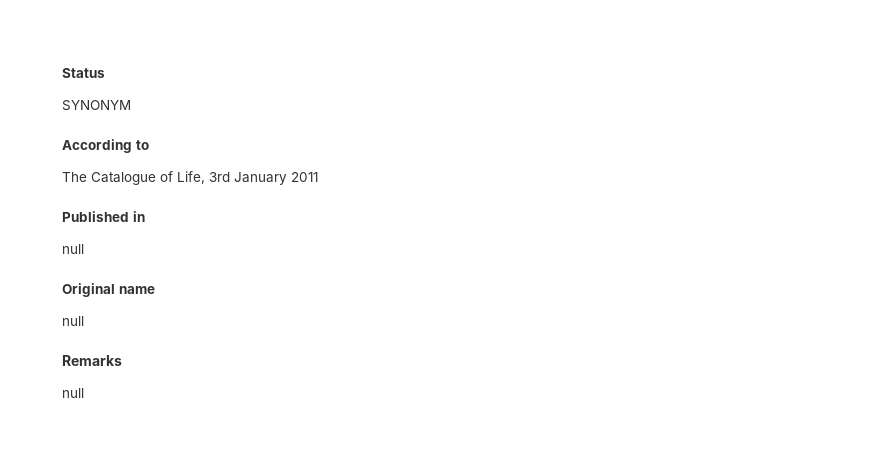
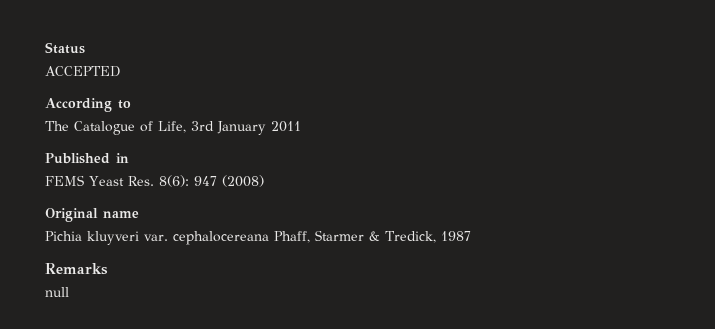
- SYNONYM
+ ACCEPTED
  Published in
- null
+ FEMS Yeast Res. 8(6): 947 (2008)
  Original name
- null
+ Pichia kluyveri var. cephalocereana Phaff, Starmer & Tredick, 1987

